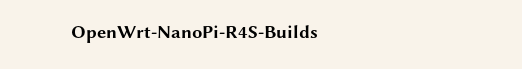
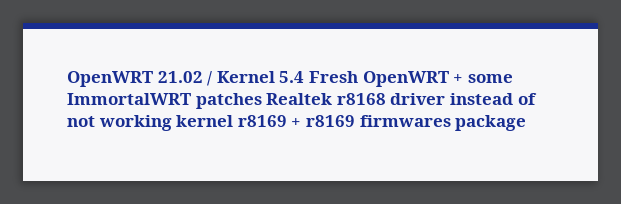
- OpenWrt-NanoPi-R4S-Builds
+ OpenWRT 21.02 / Kernel 5.4 Fresh OpenWRT + some ImmortalWRT patches Realtek r8168 driver instead of not working kernel r8169 + r8169 firmwares package

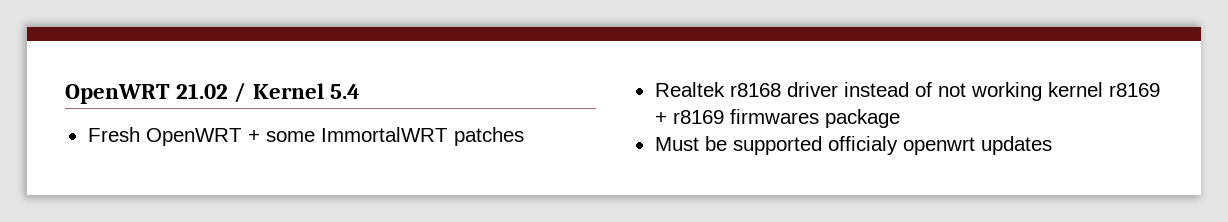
- OpenWRT 21.02 / Kernel 5.4 Fresh OpenWRT + some ImmortalWRT patches Realtek r8168 driver instead of not working kernel r8169 + r8169 firmwares package
+ OpenWRT 21.02 / Kernel 5.4
+ Fresh OpenWRT + some ImmortalWRT patches
+ Realtek r8168 driver instead of not working kernel r8169 + r8169 firmwares package
+ Must be supported officialy openwrt updates

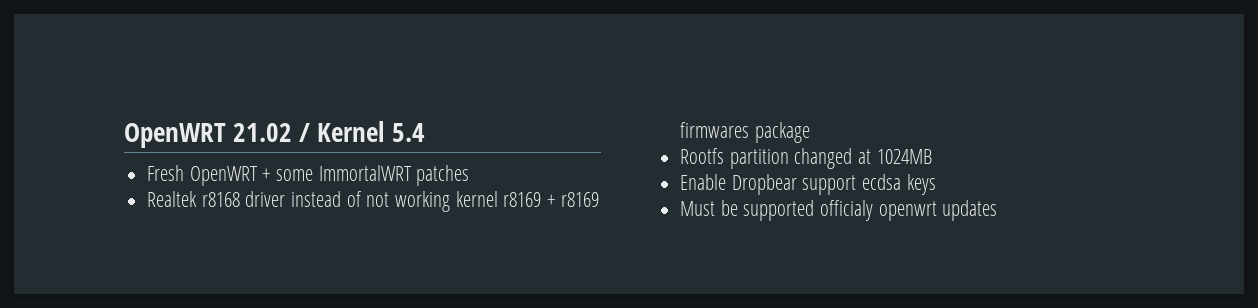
+ Rootfs partition changed at 1024MB
+ Enable Dropbear support ecdsa keys

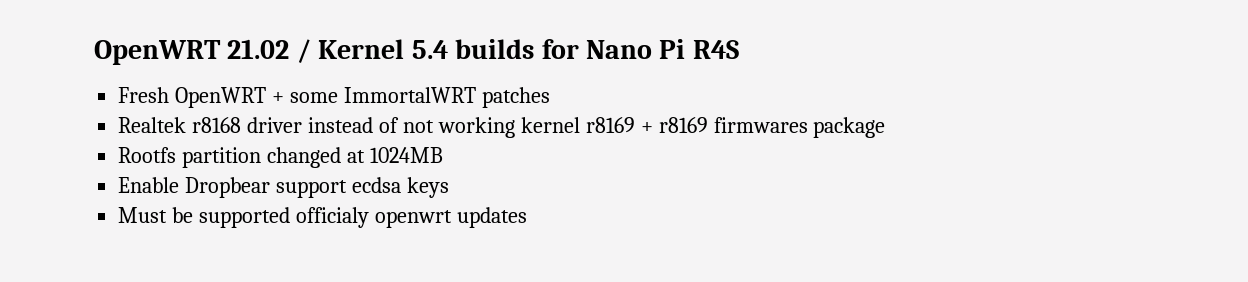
- OpenWRT 21.02 / Kernel 5.4
+ OpenWRT 21.02 / Kernel 5.4 builds for Nano Pi R4S

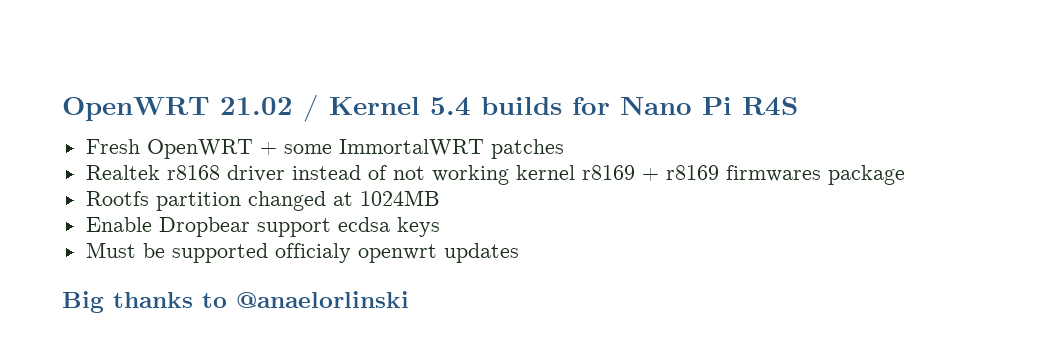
+ Big thanks to @anaelorlinski

